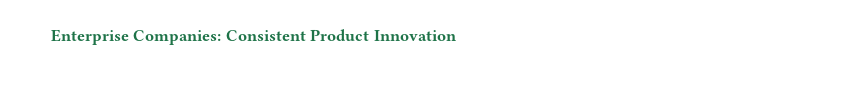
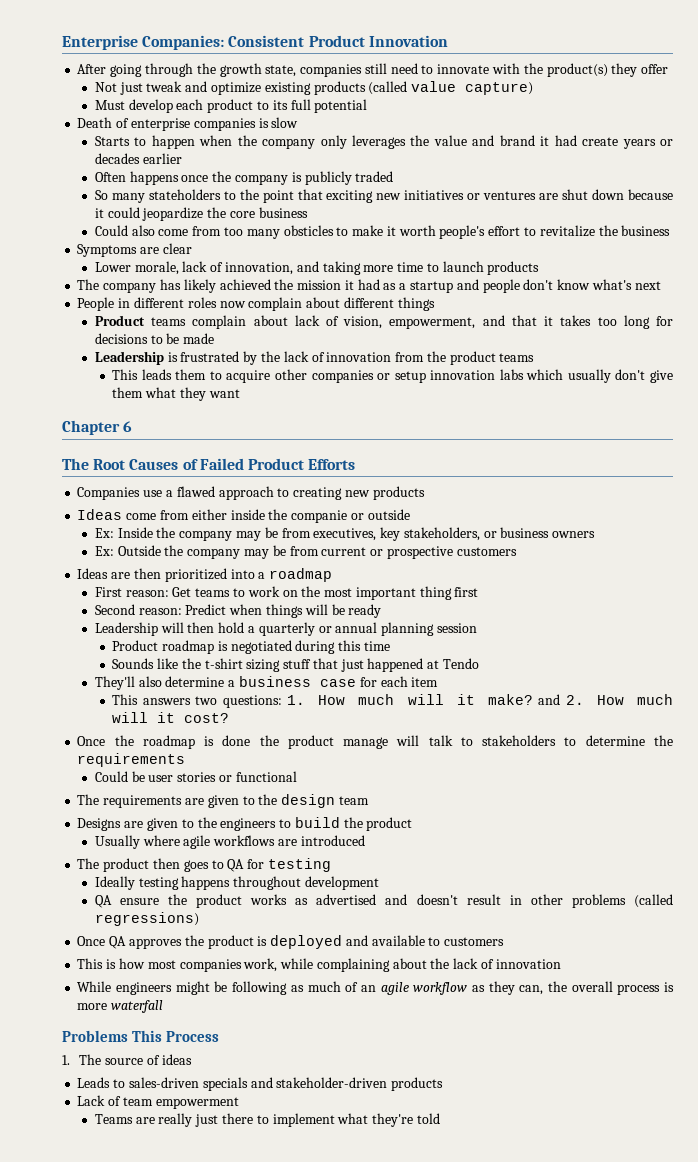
+ After going through the growth state, companies still need to innovate with the product(s) they offer
+ Not just tweak and optimize existing products (called value capture)
+ Must develop each product to its full potential
+ Death of enterprise companies is slow
+ Starts to happen when the company only leverages the value and brand it had create years or decades earlier
+ Often happens once the company is publicly traded
+ So many stateholders to the point that exciting new initiatives or ventures are shut down because it could jeopardize the core business
+ Could also come from too many obsticles to make it worth people's effort to revitalize the business
+ Symptoms are clear
+ Lower morale, lack of innovation, and taking more time to launch products
+ The company has likely achieved the mission it had as a startup and people don't know what's next
+ People in different roles now complain about different things
+ Product teams complain about lack of vision, empowerment, and that it takes too long for decisions to be made
+ Leadership is frustrated by the lack of innovation from the product teams
+ This leads them to acquire other companies or setup innovation labs which usually don't give them what they want
+ Chapter 6
+ The Root Causes of Failed Product Efforts
+ Companies use a flawed approach to creating new products
+ Ideas come from either inside the companie or outside
+ Ex: Inside the company may be from executives, key stakeholders, or business owners
+ Ex: Outside the company may be from current or prospective customers
+ Ideas are then prioritized into a roadmap
+ First reason: Get teams to work on the most important thing first
+ Second reason: Predict when things will be ready
+ Leadership will then hold a quarterly or annual planning session
+ Product roadmap is negotiated during this time
+ Sounds like the t-shirt sizing stuff that just happened at Tendo
+ They'll also determine a business case for each item
+ This answers two questions: 1. How much will it make? and 2. How much will it cost?
+ Once the roadmap is done the product manage will talk to stakeholders to determine the requirements
+ Could be user stories or functional
+ The requirements are given to the design team
+ Designs are given to the engineers to build the product
+ Usually where agile workflows are introduced
+ The product then goes to QA for testing
+ Ideally testing happens throughout development
+ QA ensure the product works as advertised and doesn't result in other problems (called regressions)
+ Once QA approves the product is deployed and available to customers
+ This is how most companies work, while complaining about the lack of innovation
+ While engineers might be following as much of an agile workflow as they can, the overall process is more waterfall
+ Problems This Process
+ 1. The source of ideas
+ Leads to sales-driven specials and stakeholder-driven products
+ Lack of team empowerment
+ Teams are really just there to implement what they're told

